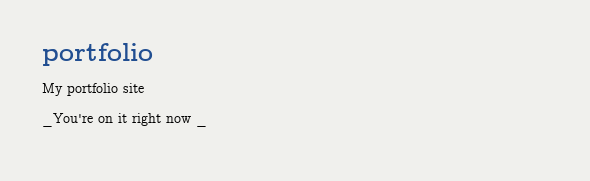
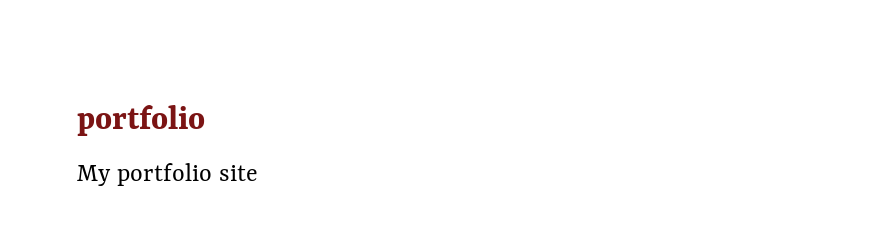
- _You're on it right now _

